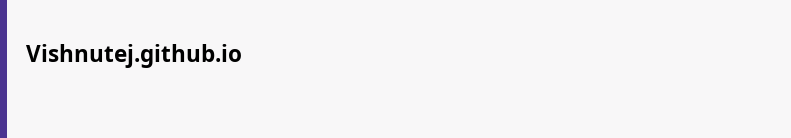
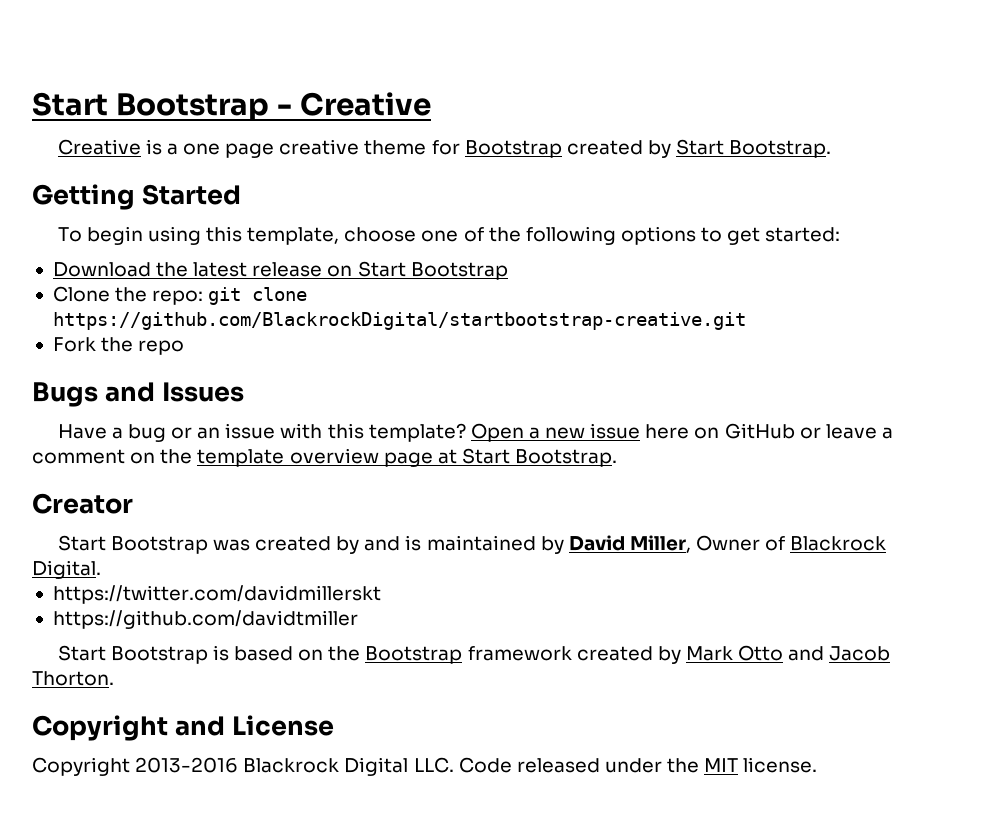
- Vishnutej.github.io
+ Start Bootstrap - Creative
+ Creative is a one page creative theme for Bootstrap created by Start Bootstrap.
+ Getting Started
+ To begin using this template, choose one of the following options to get started:
+ Download the latest release on Start Bootstrap
+ Clone the repo: git clone https://github.com/BlackrockDigital/startbootstrap-creative.git
+ Fork the repo
+ Bugs and Issues
+ Have a bug or an issue with this template? Open a new issue here on GitHub or leave a comment on the template overview page at Start Bootstrap.
+ Creator
+ Start Bootstrap was created by and is maintained by David Miller, Owner of Blackrock Digital.
+ https://twitter.com/davidmillerskt
+ https://github.com/davidtmiller
+ Start Bootstrap is based on the Bootstrap framework created by Mark Otto and Jacob Thorton.
+ Copyright and License
+ Copyright 2013-2016 Blackrock Digital LLC. Code released under the MIT license.

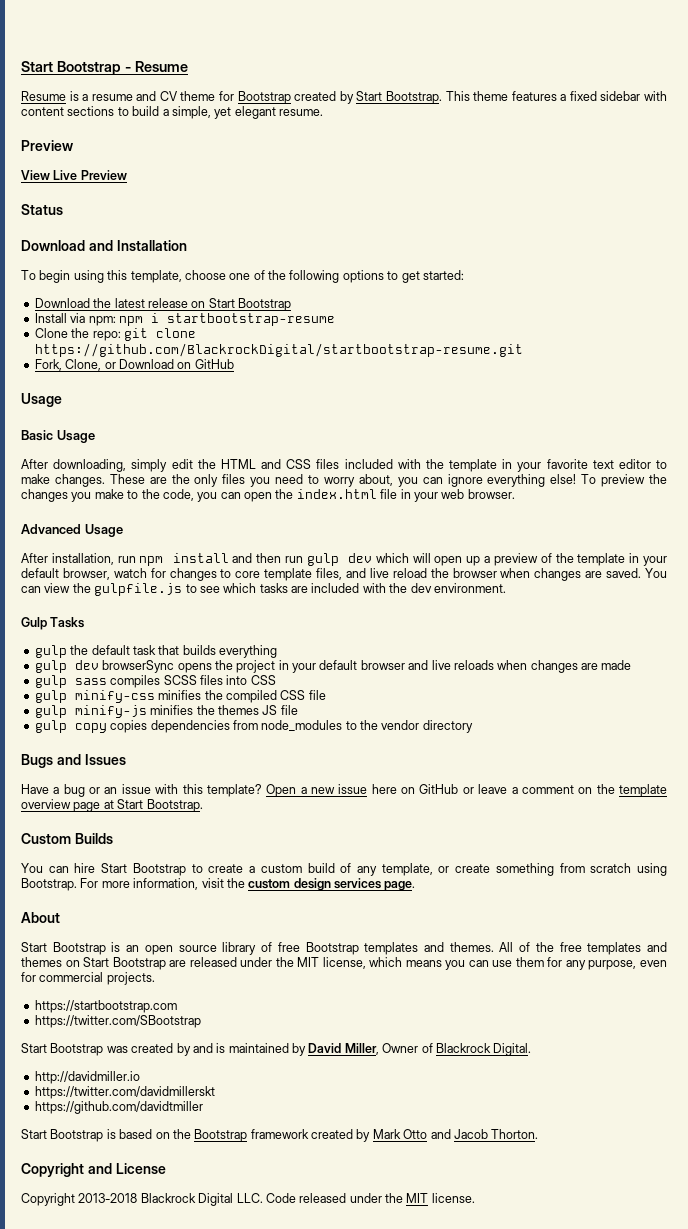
- Start Bootstrap - Creative
- Creative is a one page creative theme for Bootstrap created by Start Bootstrap.
- Getting Started
+ Start Bootstrap - Resume
+ Resume is a resume and CV theme for Bootstrap created by Start Bootstrap. This theme features a fixed sidebar with content sections to build a simple, yet elegant resume.
+ Preview
+ View Live Preview
+ Status
+ Download and Installation
+ Install via npm: npm i startbootstrap-resume
- Clone the repo: git clone https://github.com/BlackrockDigital/startbootstrap-creative.git
- Fork the repo
+ Clone the repo: git clone https://github.com/BlackrockDigital/startbootstrap-resume.git
+ Fork, Clone, or Download on GitHub
+ Usage
+ Basic Usage
+ After downloading, simply edit the HTML and CSS files included with the template in your favorite text editor to make changes. These are the only files you need to worry about, you can ignore everything else! To preview the changes you make to the code, you can open the index.html file in your web browser.
+ Advanced Usage
+ After installation, run npm install and then run gulp dev which will open up a preview of the template in your default browser, watch for changes to core template files, and live reload the browser when changes are saved. You can view the gulpfile.js to see which tasks are included with the dev environment.
+ Gulp Tasks
+ gulp the default task that builds everything
+ gulp dev browserSync opens the project in your default browser and live reloads when changes are made
+ gulp sass compiles SCSS files into CSS
+ gulp minify-css minifies the compiled CSS file
+ gulp minify-js minifies the themes JS file
+ gulp copy copies dependencies from node_modules to the vendor directory
- Creator
+ Custom Builds
+ You can hire Start Bootstrap to create a custom build of any template, or create something from scratch using Bootstrap. For more information, visit the custom design services page.
+ About
+ Start Bootstrap is an open source library of free Bootstrap templates and themes. All of the free templates and themes on Start Bootstrap are released under the MIT license, which means you can use them for any purpose, even for commercial projects.
+ https://startbootstrap.com
+ https://twitter.com/SBootstrap
+ http://davidmiller.io
- Copyright 2013-2016 Blackrock Digital LLC. Code released under the MIT license.
+ Copyright 2013-2018 Blackrock Digital LLC. Code released under the MIT license.

